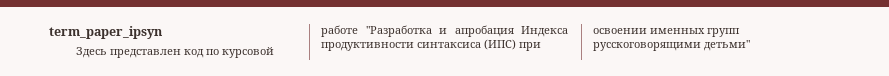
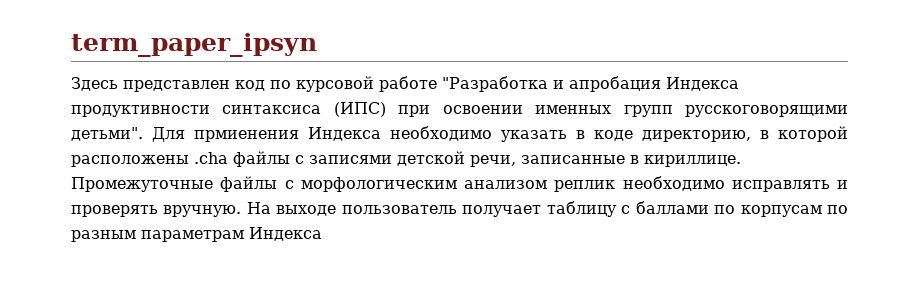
- Здесь представлен код по курсовой работе "Разработка и апробация Индекса продуктивности синтаксиса (ИПС) при освоении именных групп русскоговорящими детьми"
+ Здесь представлен код по курсовой работе "Разработка и апробация Индекса продуктивности синтаксиса (ИПС) при освоении именных групп русскоговорящими детьми". Для прмиенения Индекса необходимо указать в коде директорию, в которой расположены .cha файлы с записями детской речи, записанные в кириллице. Промежуточные файлы с морфологическим анализом реплик необходимо исправлять и проверять вручную. На выходе пользователь получает таблицу с баллами по корпусам по разным параметрам Индекса

